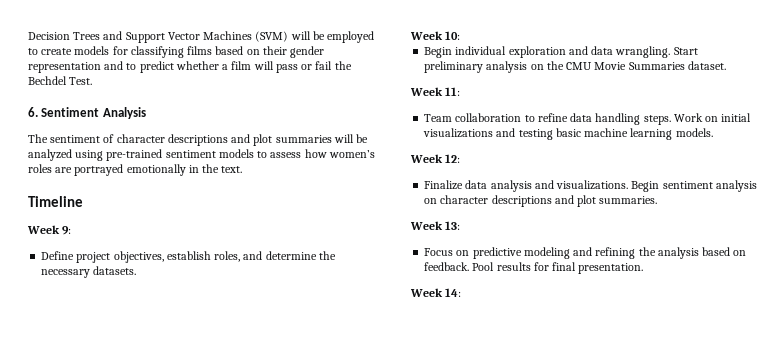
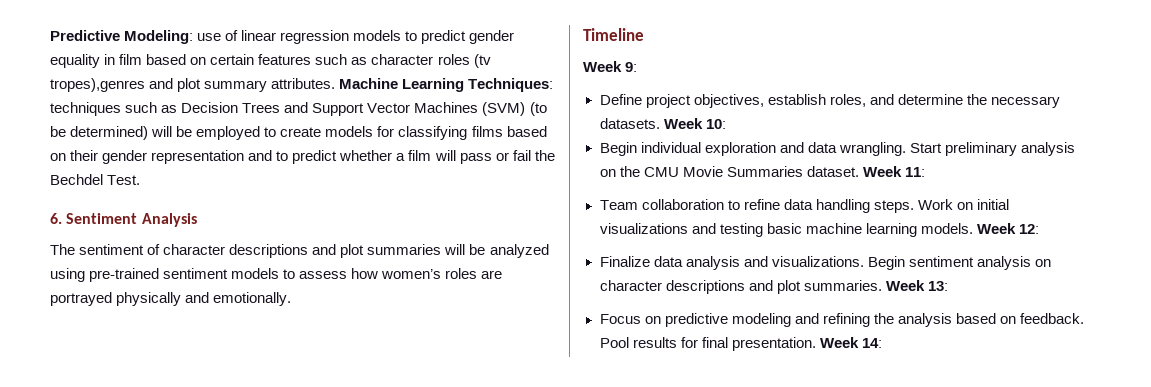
- Decision Trees and Support Vector Machines (SVM) will be employed to create models for classifying films based on their gender representation and to predict whether a film will pass or fail the Bechdel Test.
+ Predictive Modeling: use of linear regression models to predict gender equality in film based on certain features such as character roles (tv tropes),genres and plot summary attributes. Machine Learning Techniques: techniques such as Decision Trees and Support Vector Machines (SVM) (to be determined) will be employed to create models for classifying films based on their gender representation and to predict whether a film will pass or fail the Bechdel Test.
- The sentiment of character descriptions and plot summaries will be analyzed using pre-trained sentiment models to assess how women’s roles are portrayed emotionally in the text.
+ The sentiment of character descriptions and plot summaries will be analyzed using pre-trained sentiment models to assess how women’s roles are portrayed physically and emotionally.
- Define project objectives, establish roles, and determine the necessary datasets.
- Week 10:
+ Define project objectives, establish roles, and determine the necessary datasets. Week 10:
- Start preliminary analysis on the CMU Movie Summaries dataset.
- Week 11:
+ Start preliminary analysis on the CMU Movie Summaries dataset. Week 11:
- Work on initial visualizations and testing basic machine learning models.
- Week 12:
+ Work on initial visualizations and testing basic machine learning models. Week 12:
- Begin sentiment analysis on character descriptions and plot summaries.
- Week 13:
+ Begin sentiment analysis on character descriptions and plot summaries. Week 13:
- Pool results for final presentation.
- Week 14:
+ Pool results for final presentation. Week 14:

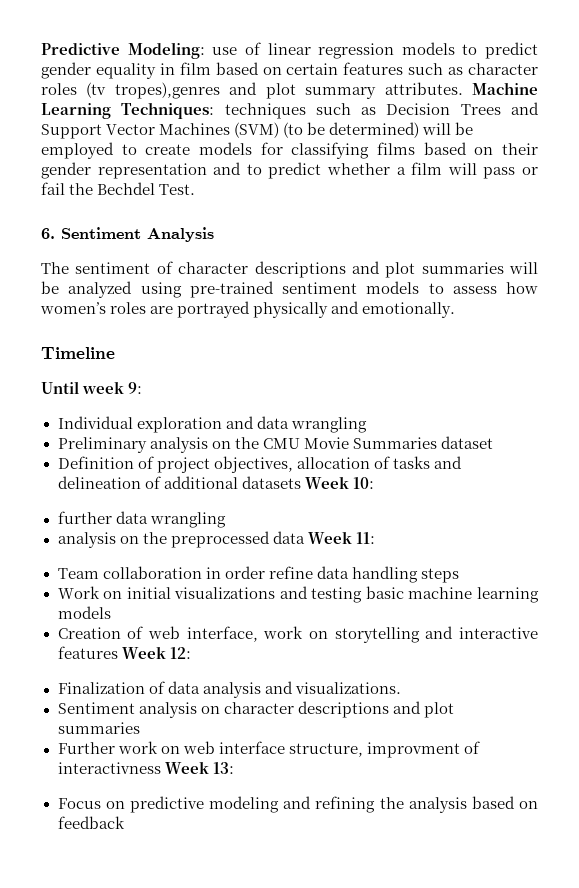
- Week 9:
+ Until week 9:
- Define project objectives, establish roles, and determine the necessary datasets. Week 10:
- Begin individual exploration and data wrangling. Start preliminary analysis on the CMU Movie Summaries dataset. Week 11:
+ Individual exploration and data wrangling
+ Preliminary analysis on the CMU Movie Summaries dataset
+ Definition of project objectives, allocation of tasks and delineation of additional datasets Week 10:
+ further data wrangling
+ analysis on the preprocessed data Week 11:
- Team collaboration to refine data handling steps. Work on initial visualizations and testing basic machine learning models. Week 12:
+ Team collaboration in order refine data handling steps
+ Work on initial visualizations and testing basic machine learning models
+ Creation of web interface, work on storytelling and interactive features Week 12:
- Finalize data analysis and visualizations. Begin sentiment analysis on character descriptions and plot summaries. Week 13:
+ Finalization of data analysis and visualizations.
+ Sentiment analysis on character descriptions and plot summaries
+ Further work on web interface structure, improvment of interactivness Week 13:
- Focus on predictive modeling and refining the analysis based on feedback. Pool results for final presentation. Week 14:
+ Focus on predictive modeling and refining the analysis based on feedback

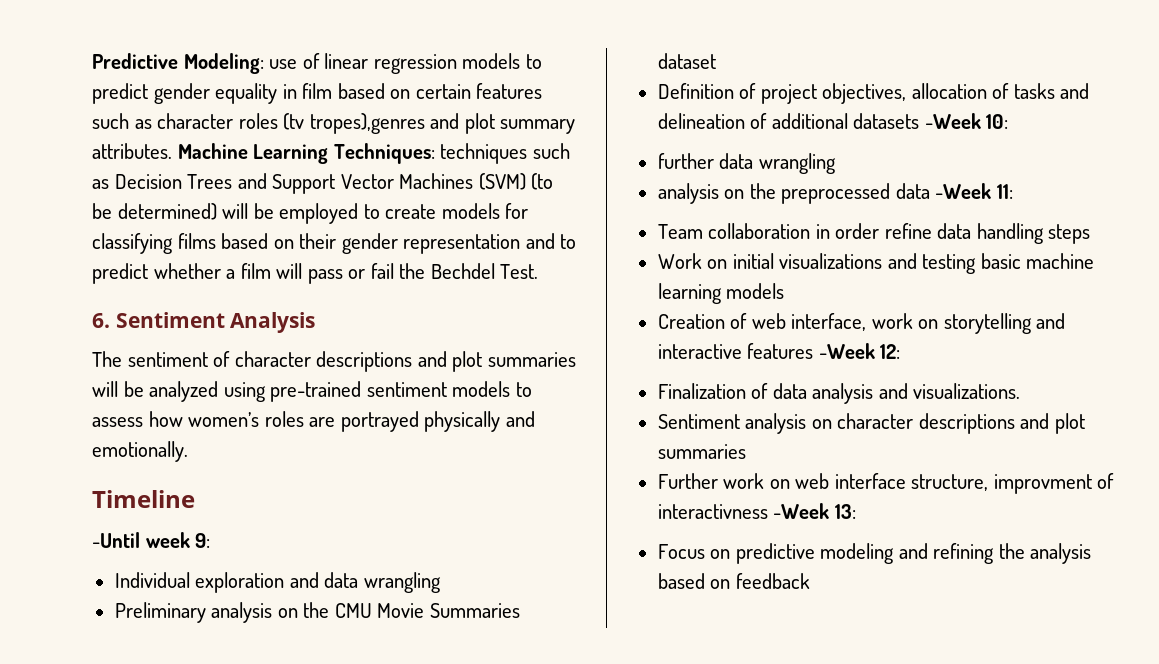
- Until week 9:
+ -Until week 9:
- Definition of project objectives, allocation of tasks and delineation of additional datasets Week 10:
+ Definition of project objectives, allocation of tasks and delineation of additional datasets -Week 10:
- analysis on the preprocessed data Week 11:
+ analysis on the preprocessed data -Week 11:
- Creation of web interface, work on storytelling and interactive features Week 12:
+ Creation of web interface, work on storytelling and interactive features -Week 12:
- Further work on web interface structure, improvment of interactivness Week 13:
+ Further work on web interface structure, improvment of interactivness -Week 13:

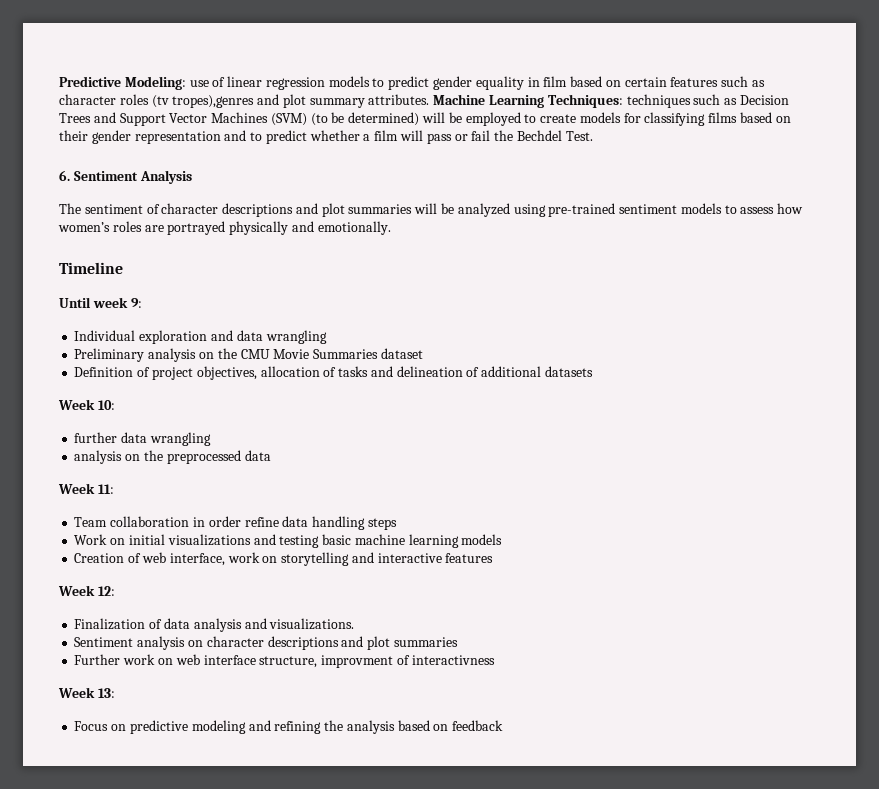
- -Until week 9:
+ Until week 9:
- Definition of project objectives, allocation of tasks and delineation of additional datasets -Week 10:
+ Definition of project objectives, allocation of tasks and delineation of additional datasets
+ Week 10:
- analysis on the preprocessed data -Week 11:
+ analysis on the preprocessed data
+ Week 11:
- Creation of web interface, work on storytelling and interactive features -Week 12:
+ Creation of web interface, work on storytelling and interactive features
+ Week 12:
- Further work on web interface structure, improvment of interactivness -Week 13:
+ Further work on web interface structure, improvment of interactivness
+ Week 13:

